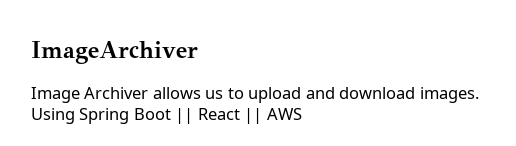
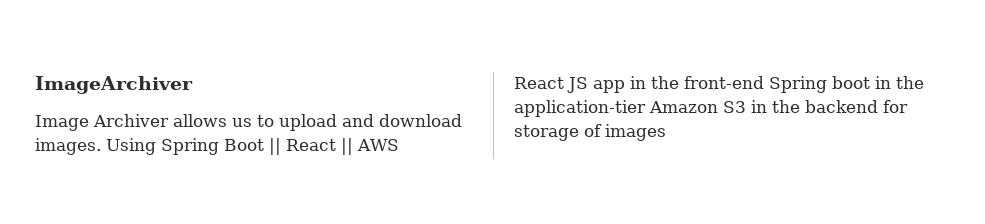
+ React JS app in the front-end Spring boot in the application-tier Amazon S3 in the backend for storage of images

